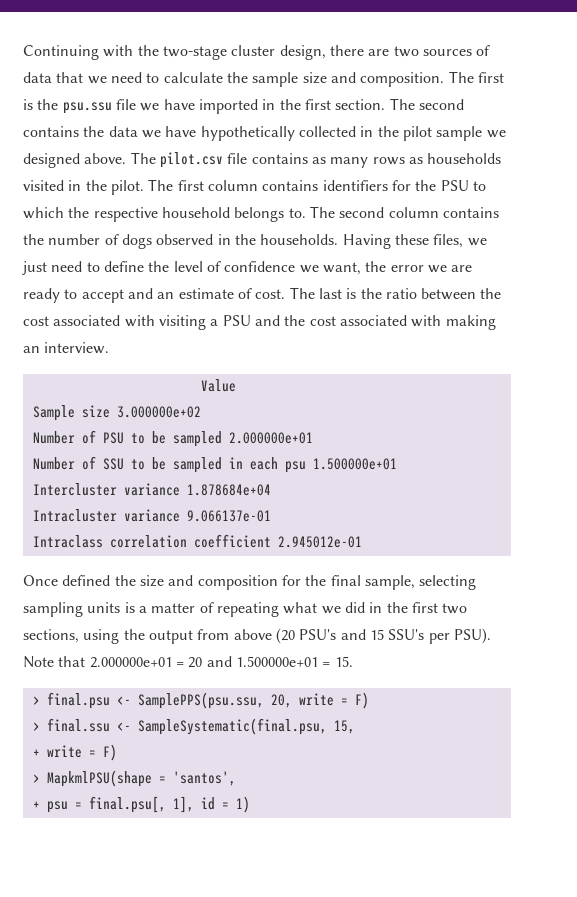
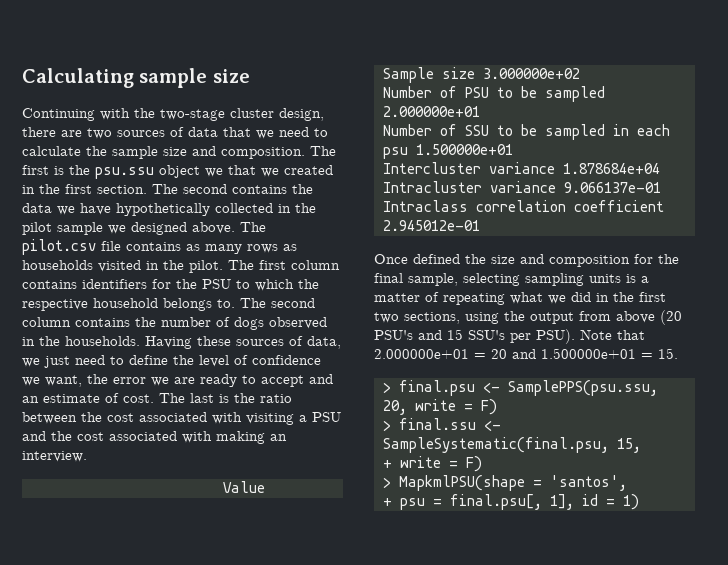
+ Calculating sample size
- The first is the psu.ssu file we have imported in the first section.
+ The first is the psu.ssu object we that we created in the first section.
- Having these files, we just need to define the level of confidence we want, the error we are ready to accept and an estimate of cost.
+ Having these sources of data, we just need to define the level of confidence we want, the error we are ready to accept and an estimate of cost.

